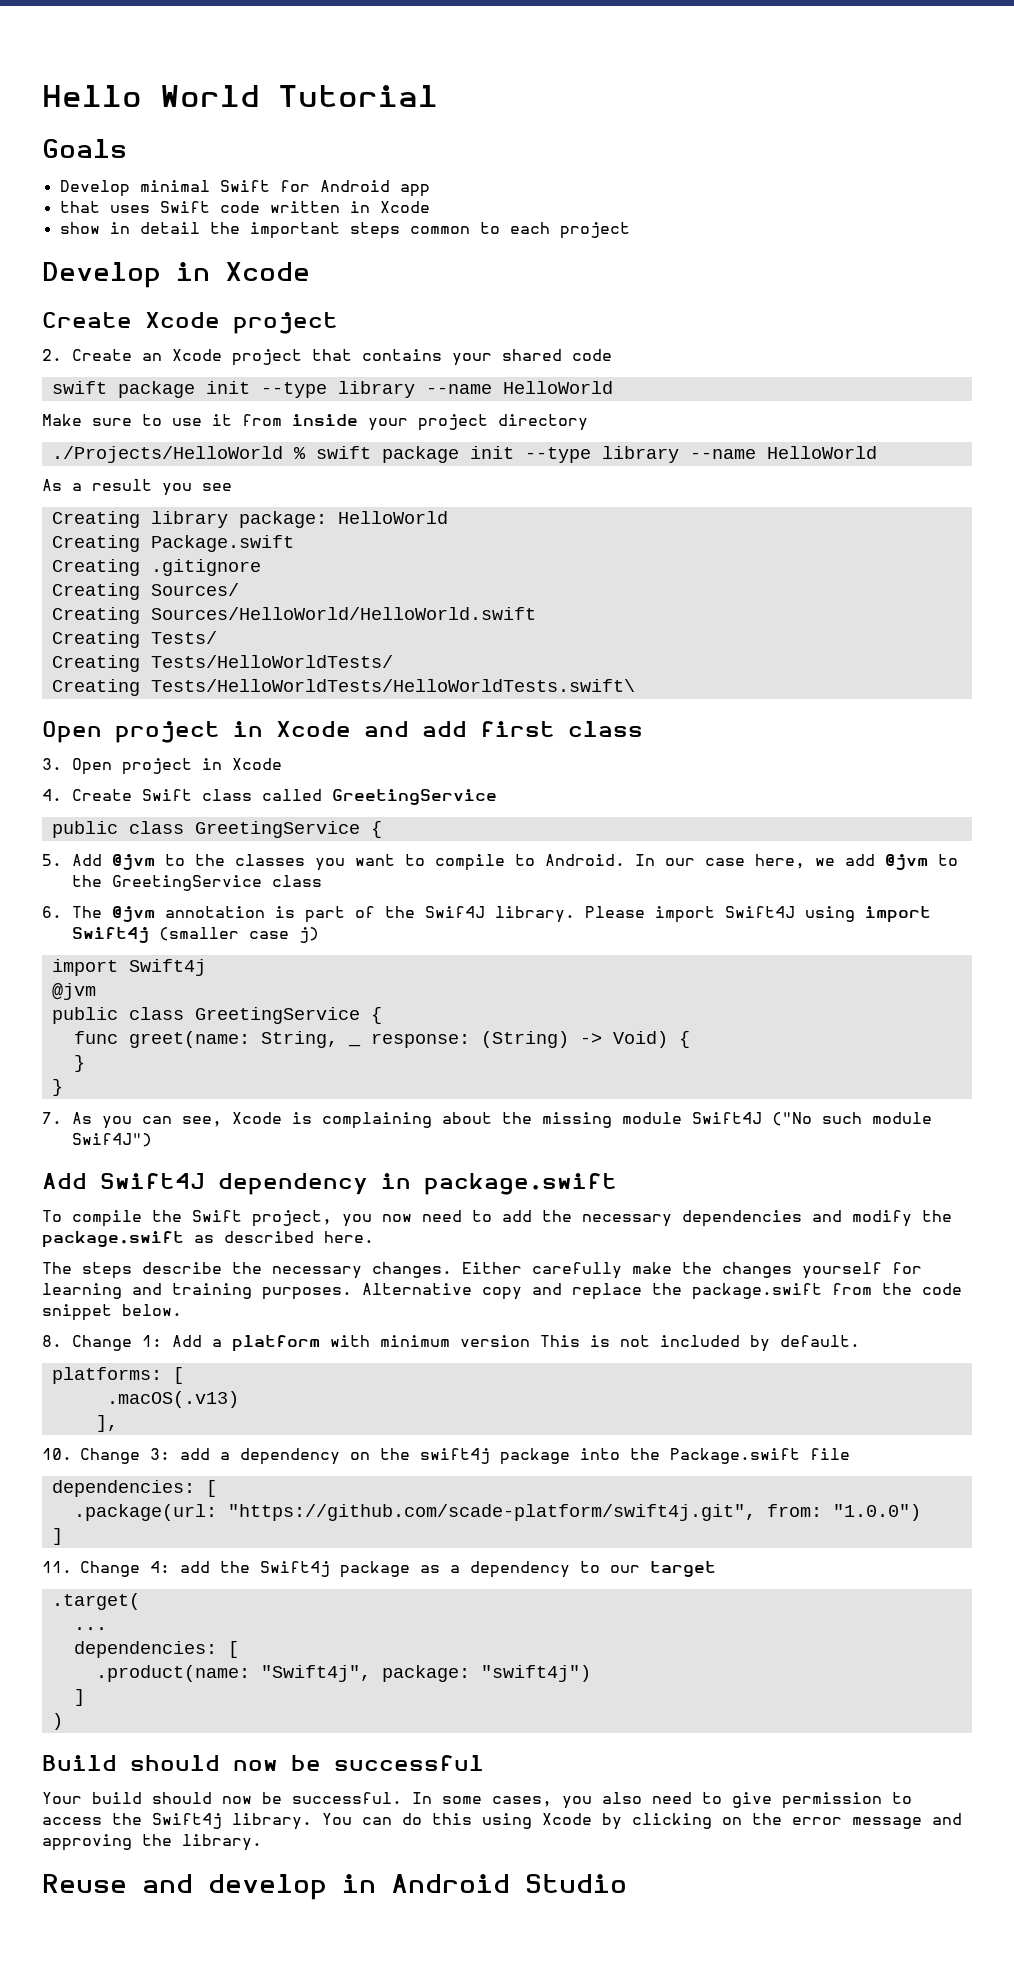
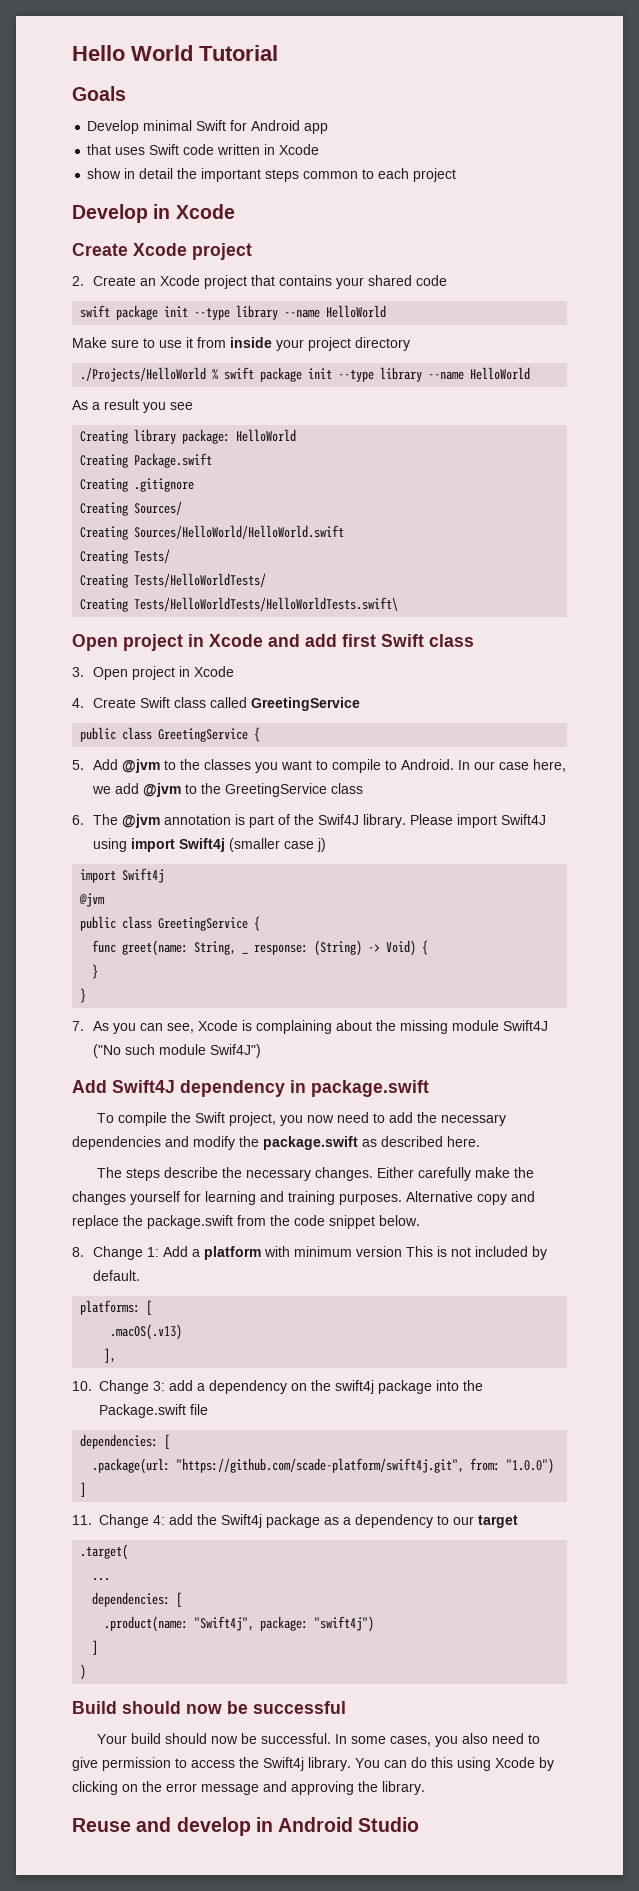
- Open project in Xcode and add first class
+ Open project in Xcode and add first Swift class

